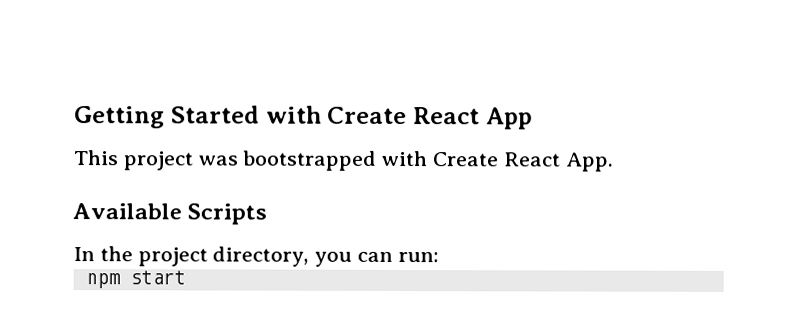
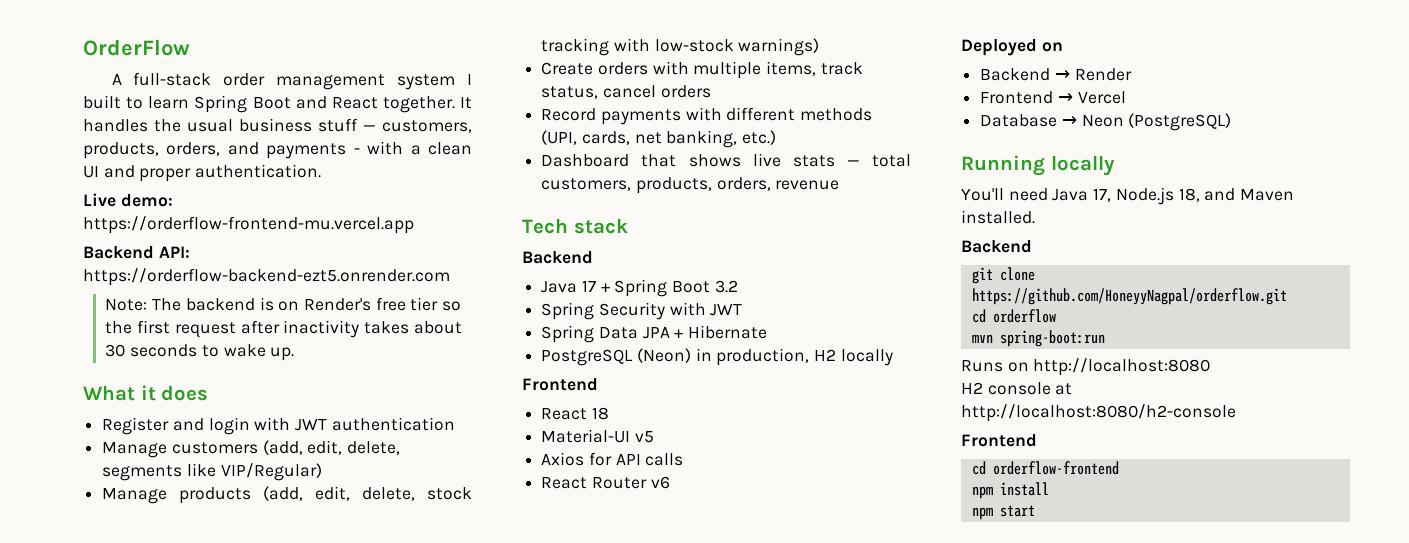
- Getting Started with Create React App
- This project was bootstrapped with Create React App.
- Available Scripts
- In the project directory, you can run:
+ OrderFlow
+ A full-stack order management system I built to learn Spring Boot and React together. It handles the usual business stuff — customers, products, orders, and payments - with a clean UI and proper authentication.
+ Live demo: https://orderflow-frontend-mu.vercel.app
+ Backend API: https://orderflow-backend-ezt5.onrender.com
+ Note: The backend is on Render's free tier so the first request after inactivity takes about 30 seconds to wake up.
+ What it does
+ Register and login with JWT authentication
+ Manage customers (add, edit, delete, segments like VIP/Regular)
+ Manage products (add, edit, delete, stock tracking with low-stock warnings)
+ Create orders with multiple items, track status, cancel orders
+ Record payments with different methods (UPI, cards, net banking, etc.)
+ Dashboard that shows live stats — total customers, products, orders, revenue
+ Tech stack
+ Backend
+ Java 17 + Spring Boot 3.2
+ Spring Security with JWT
+ Spring Data JPA + Hibernate
+ PostgreSQL (Neon) in production, H2 locally
+ Frontend
+ React 18
+ Material-UI v5
+ Axios for API calls
+ React Router v6
+ Deployed on
+ Backend → Render
+ Frontend → Vercel
+ Database → Neon (PostgreSQL)
+ Running locally
+ You'll need Java 17, Node.js 18, and Maven installed.
+ Backend
+ git clone https://github.com/HoneyyNagpal/orderflow.git
+ cd orderflow
+ mvn spring-boot:run
+ Runs on http://localhost:8080
+ H2 console at http://localhost:8080/h2-console
+ Frontend
+ cd orderflow-frontend
+ npm install

